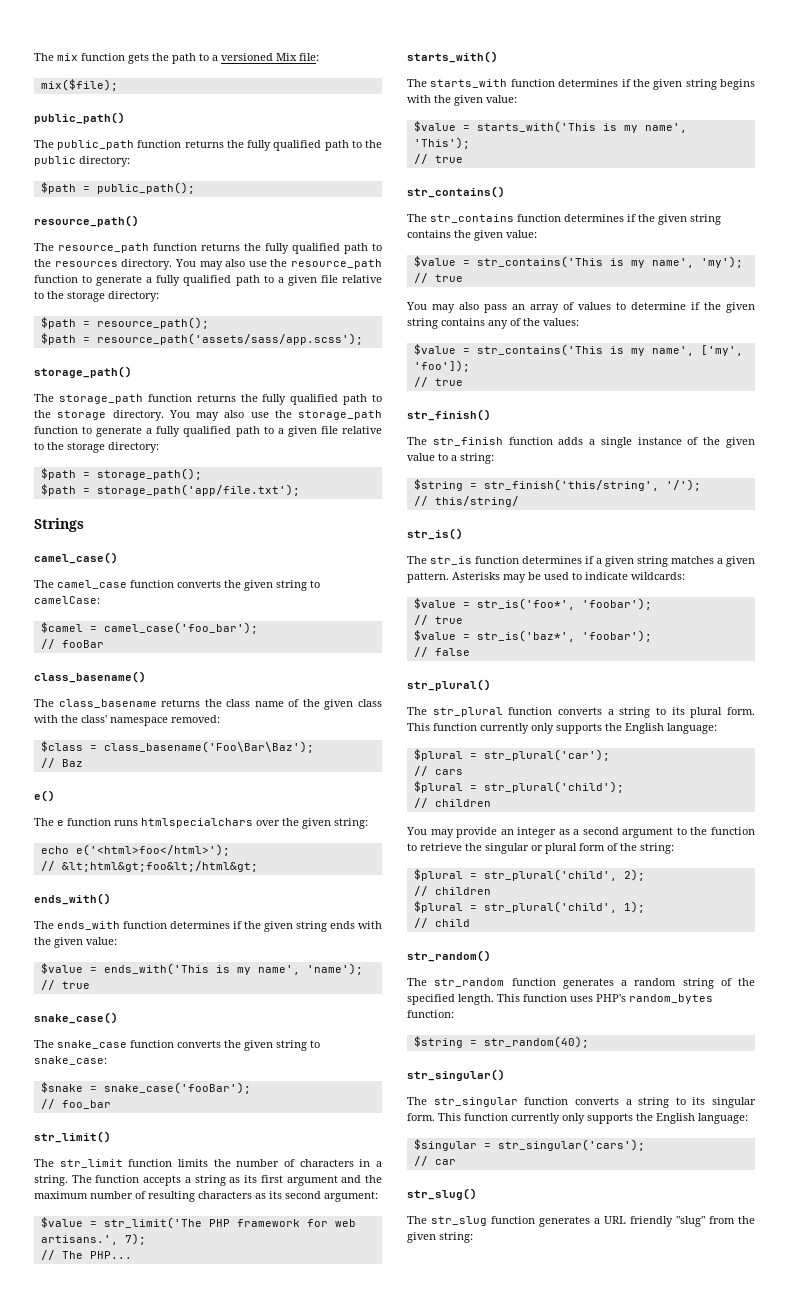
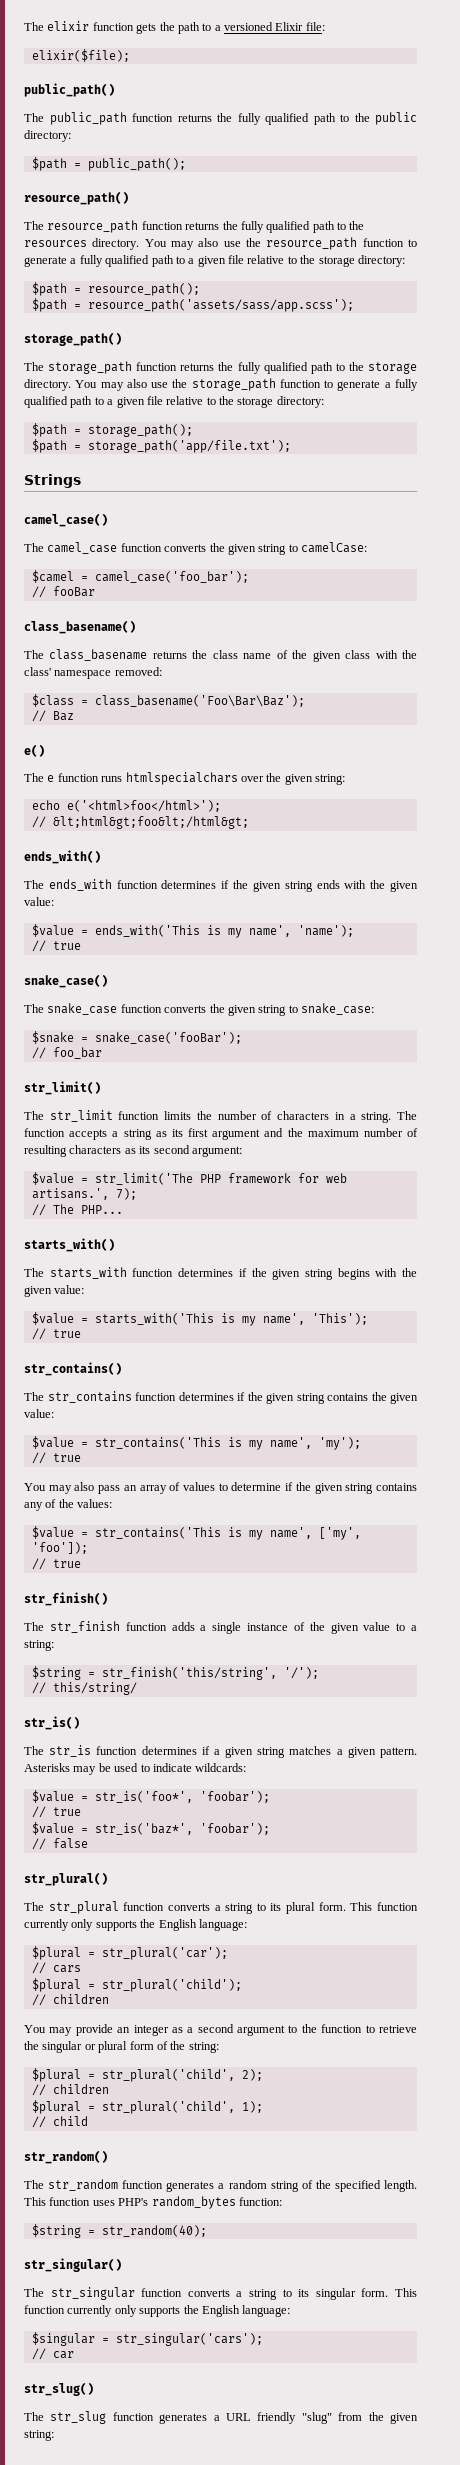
- The mix function gets the path to a versioned Mix file:
+ The elixir function gets the path to a versioned Elixir file:
- mix($file);
+ elixir($file);

